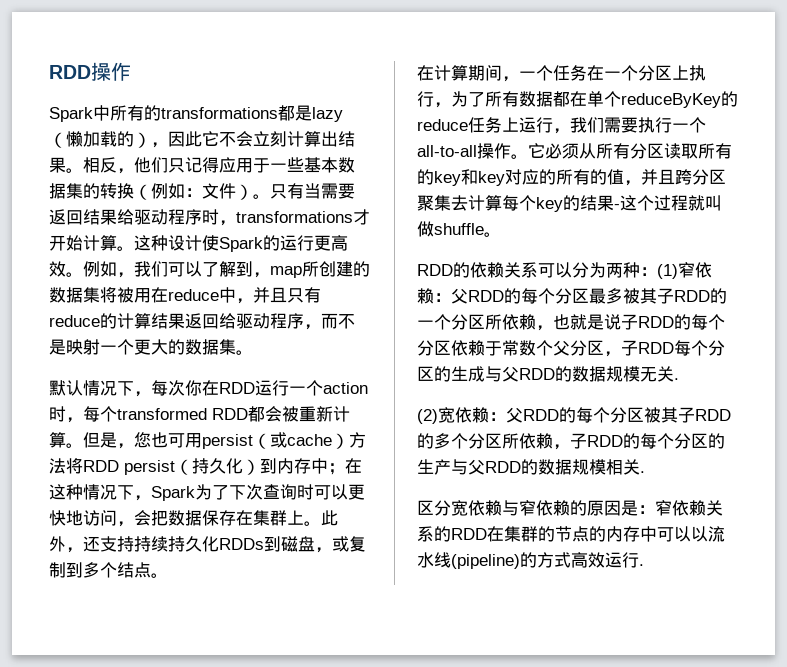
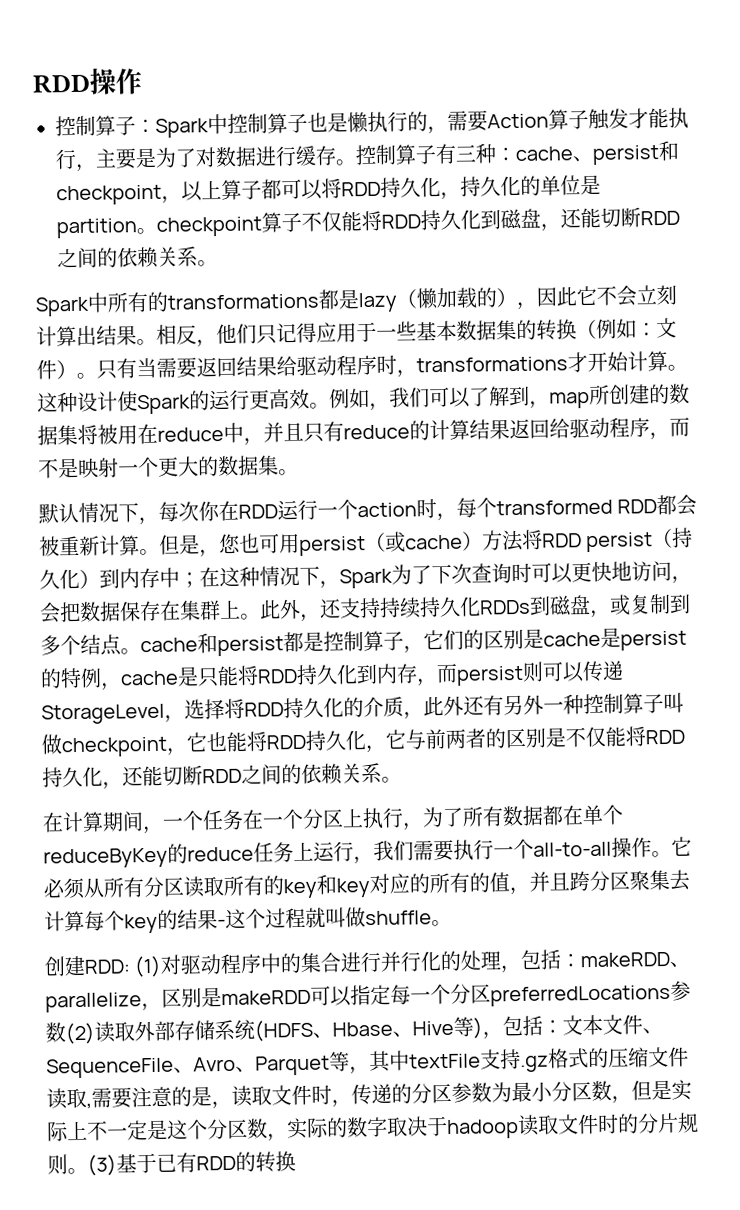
+ 控制算子：Spark中控制算子也是懒执行的，需要Action算子触发才能执行，主要是为了对数据进行缓存。控制算子有三种：cache、persist和checkpoint，以上算子都可以将RDD持久化，持久化的单位是partition。checkpoint算子不仅能将RDD持久化到磁盘，还能切断RDD之间的依赖关系。
- 此外，还支持持续持久化RDDs到磁盘，或复制到多个结点。
+ 此外，还支持持续持久化RDDs到磁盘，或复制到多个结点。cache和persist都是控制算子，它们的区别是cache是persist的特例，cache是只能将RDD持久化到内存，而persist则可以传递StorageLevel，选择将RDD持久化的介质，此外还有另外一种控制算子叫做checkpoint，它也能将RDD持久化，它与前两者的区别是不仅能将RDD持久化，还能切断RDD之间的依赖关系。
- RDD的依赖关系可以分为两种：(1)窄依赖：父RDD的每个分区最多被其子RDD的一个分区所依赖，也就是说子RDD的每个分区依赖于常数个父分区，子RDD每个分区的生成与父RDD的数据规模无关.
- (2)宽依赖：父RDD的每个分区被其子RDD的多个分区所依赖，子RDD的每个分区的生产与父RDD的数据规模相关.
- 区分宽依赖与窄依赖的原因是：窄依赖关系的RDD在集群的节点的内存中可以以流水线(pipeline)的方式高效运行.
+ 创建RDD: (1)对驱动程序中的集合进行并行化的处理，包括：makeRDD、parallelize，区别是makeRDD可以指定每一个分区preferredLocations参数(2)读取外部存储系统(HDFS、Hbase、Hive等)，包括：文本文件、SequenceFile、Avro、Parquet等，其中textFile支持.gz格式的压缩文件读取,需要注意的是，读取文件时，传递的分区参数为最小分区数，但是实际上不一定是这个分区数，实际的数字取决于hadoop读取文件时的分片规则。(3)基于已有RDD的转换

